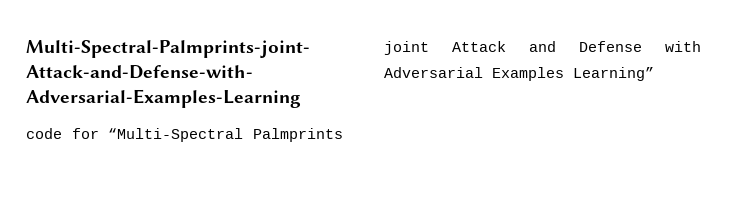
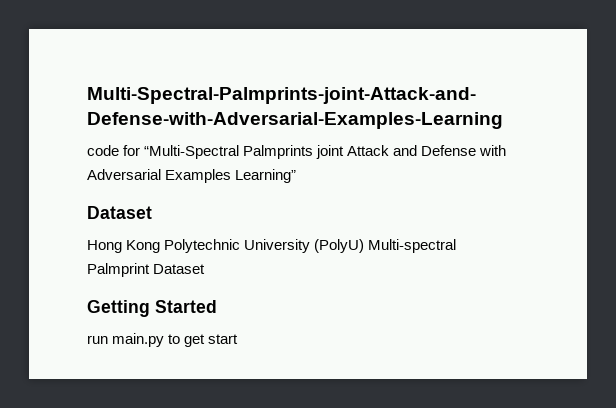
  code for “Multi-Spectral Palmprints joint Attack and Defense with Adversarial Examples Learning”
+ Dataset
+ Hong Kong Polytechnic University (PolyU) Multi-spectral Palmprint Dataset
+ Getting Started
+ run main.py to get start

